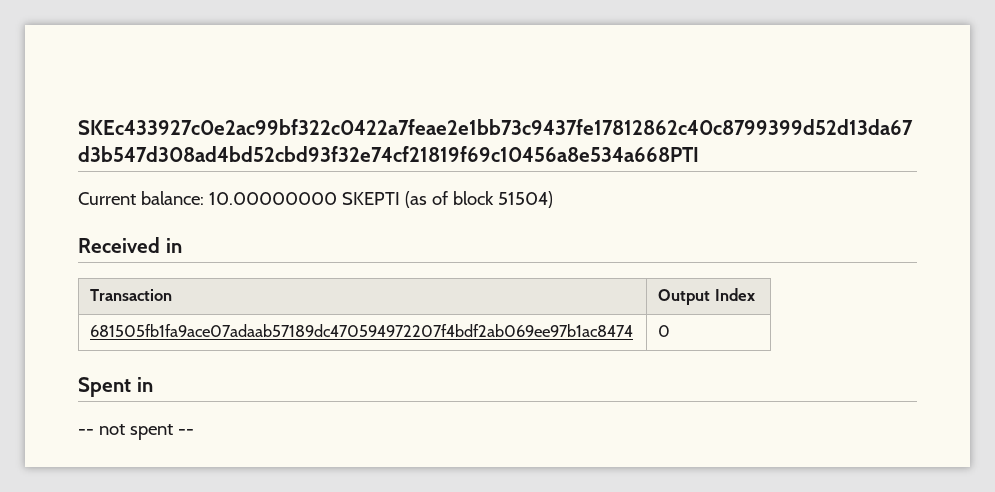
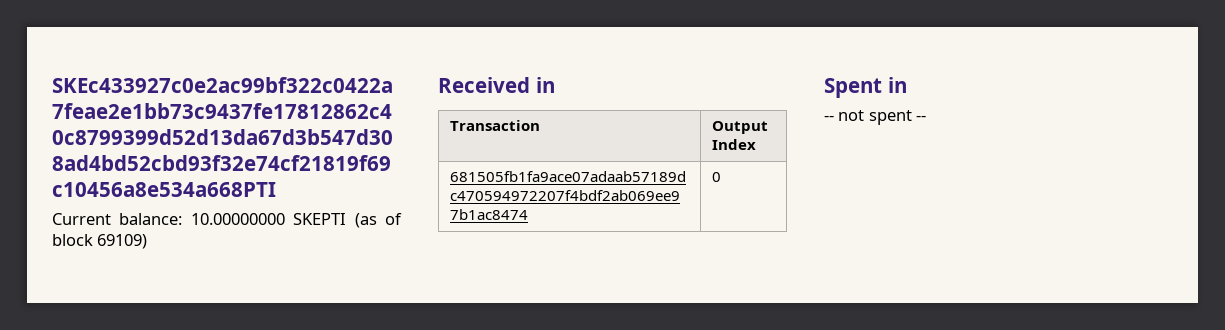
- Current balance: 10.00000000 SKEPTI (as of block 51504)
+ Current balance: 10.00000000 SKEPTI (as of block 69109)

